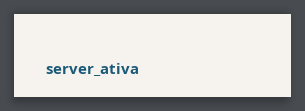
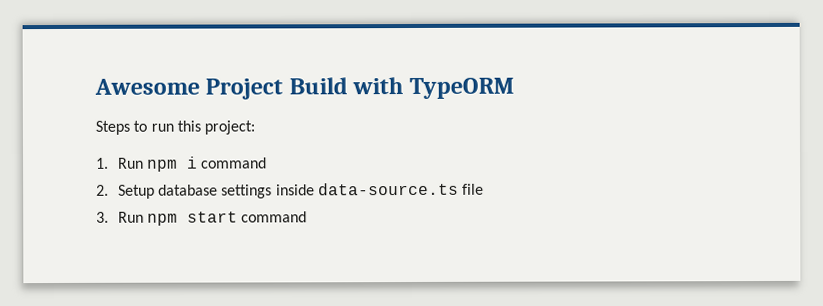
- server_ativa
+ Awesome Project Build with TypeORM
+ Steps to run this project:
+ 1. Run npm i command
+ 2. Setup database settings inside data-source.ts file
+ 3. Run npm start command

